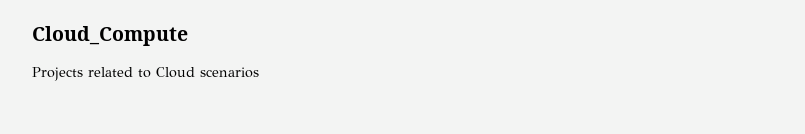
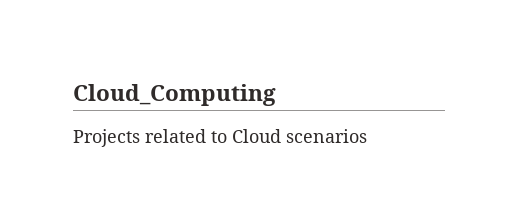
- Cloud_Compute
+ Cloud_Computing

